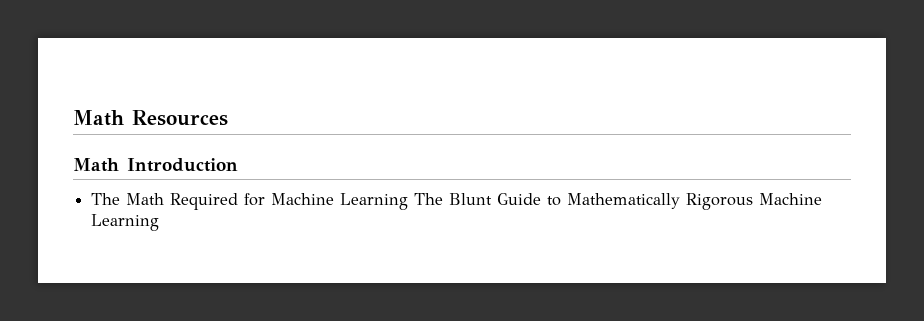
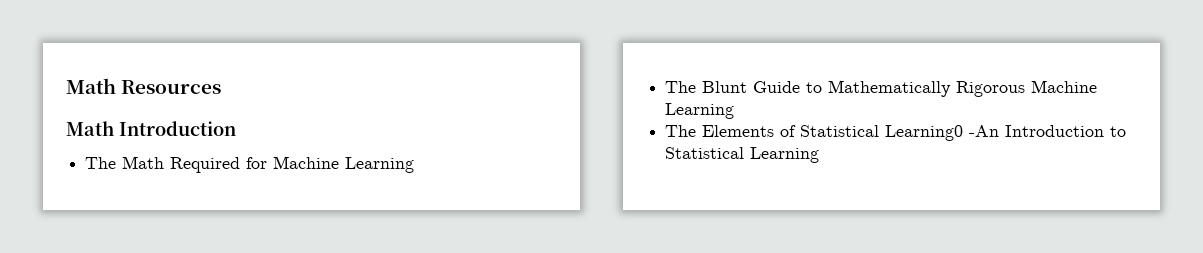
- The Math Required for Machine Learning The Blunt Guide to Mathematically Rigorous Machine Learning
+ The Math Required for Machine Learning
+ The Blunt Guide to Mathematically Rigorous Machine Learning
+ The Elements of Statistical Learning0 -An Introduction to Statistical Learning

